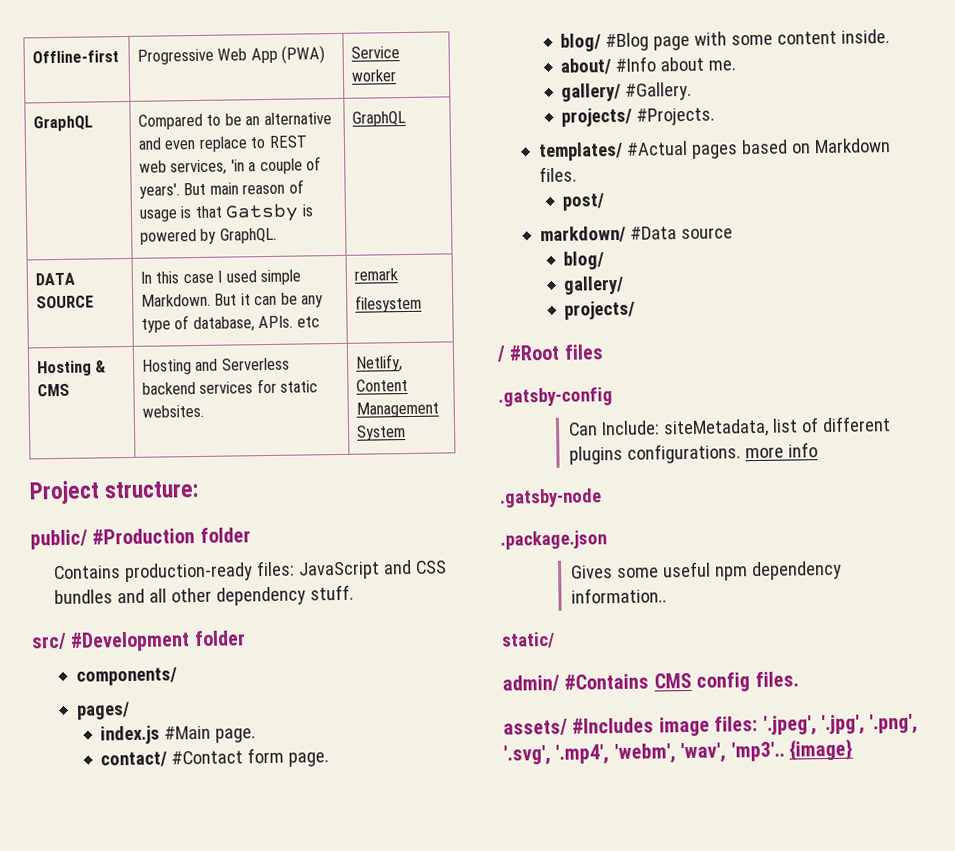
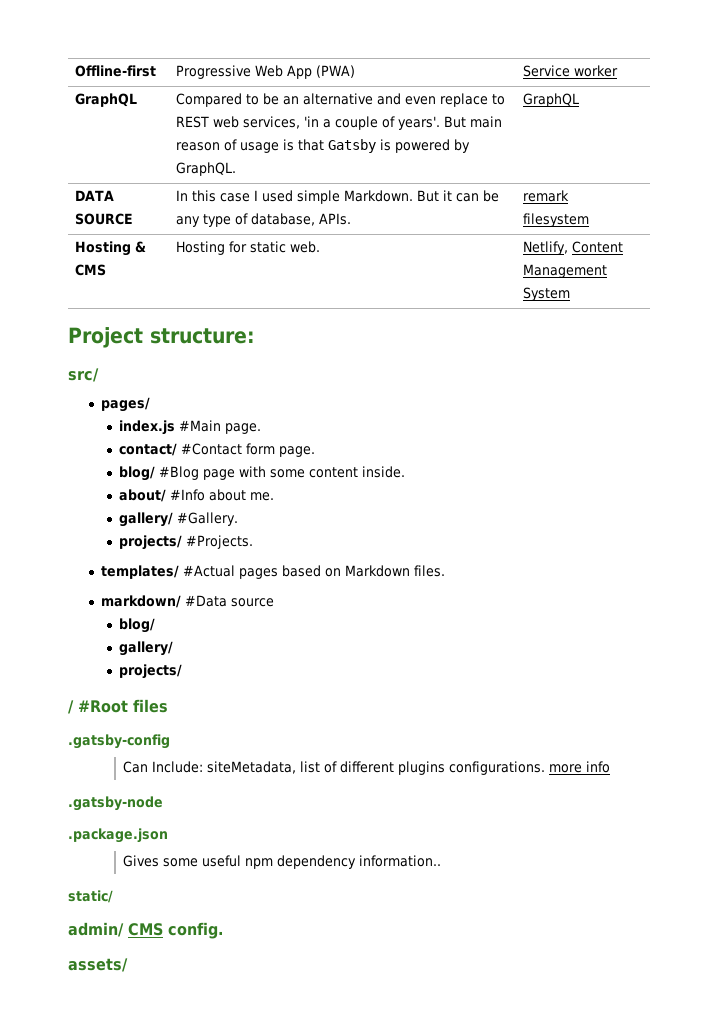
- DATA SOURCE | In this case I used simple Markdown. But it can be any type of database, APIs. etc | remark
+ DATA SOURCE | In this case I used simple Markdown. But it can be any type of database, APIs. | remark
- Hosting & CMS | Hosting and Serverless backend services for static websites. | Netlify, Content Management System
+ Hosting & CMS | Hosting for static web. | Netlify, Content Management System
- public/ #Production folder
- Contains production-ready files: JavaScript and CSS bundles and all other dependency stuff.
- src/ #Development folder
- components/
+ src/
- post/
- admin/ #Contains CMS config files.
- assets/ #Includes image files: '.jpeg', '.jpg', '.png', '.svg', '.mp4', 'webm', 'wav', 'mp3'.. {image}
+ admin/ CMS config.
+ assets/

